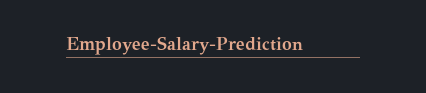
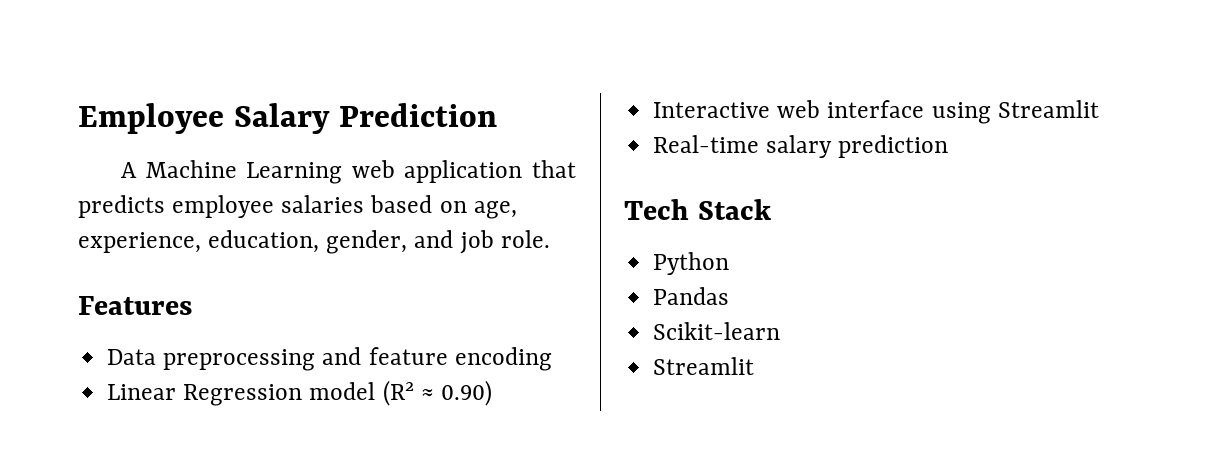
- Employee-Salary-Prediction
+ Employee Salary Prediction
+ A Machine Learning web application that predicts employee salaries based on age, experience, education, gender, and job role.
+ Features
+ Data preprocessing and feature encoding
+ Linear Regression model (R² ≈ 0.90)
+ Interactive web interface using Streamlit
+ Real-time salary prediction
+ Tech Stack
+ Python
+ Pandas
+ Scikit-learn
+ Streamlit

